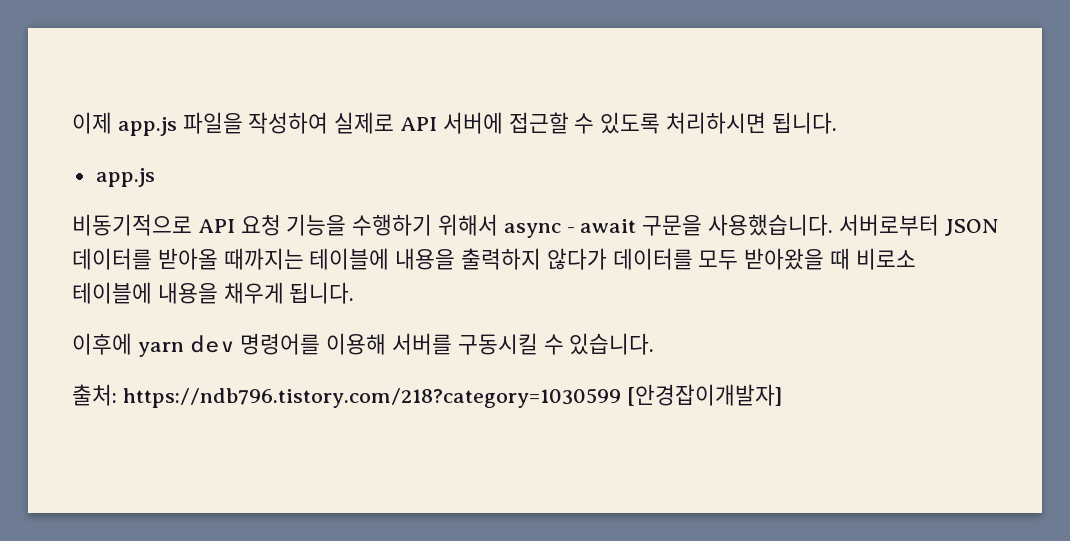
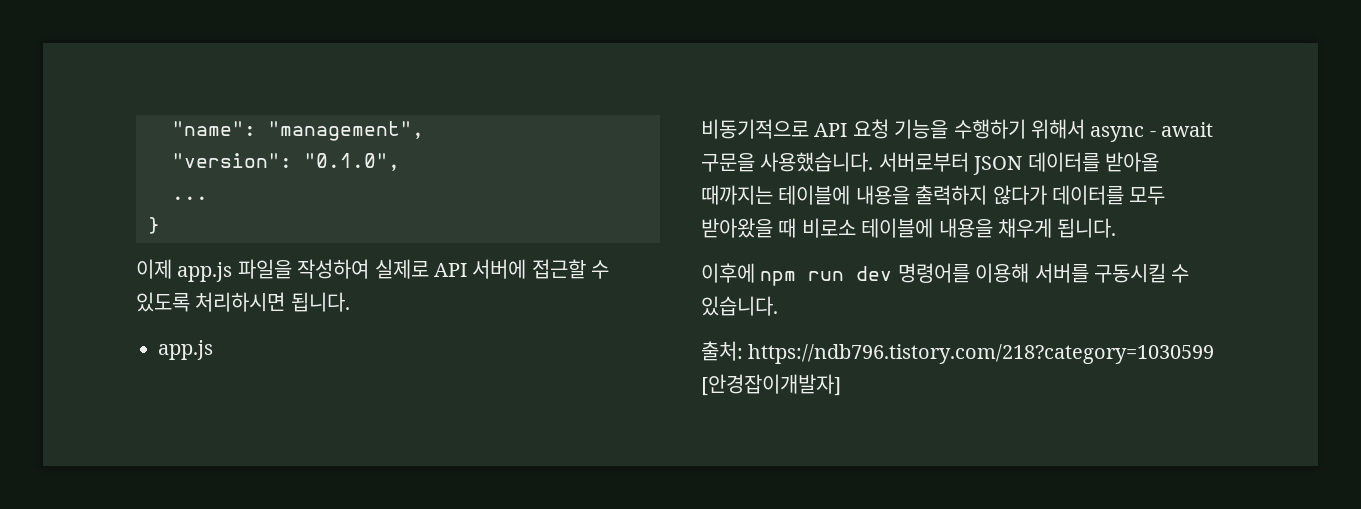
+ "name": "management",
+ "version": "0.1.0",
+ ...
+ }
- 이후에 yarn dev 명령어를 이용해 서버를 구동시킬 수 있습니다.
+ 이후에 npm run dev 명령어를 이용해 서버를 구동시킬 수 있습니다.

